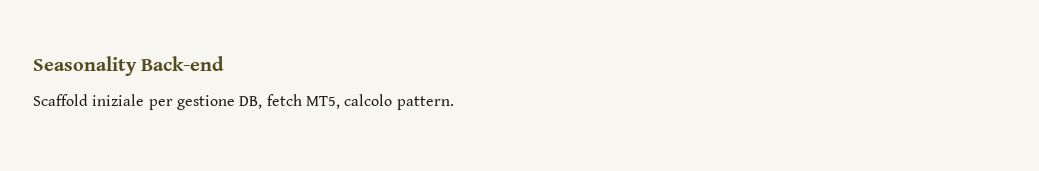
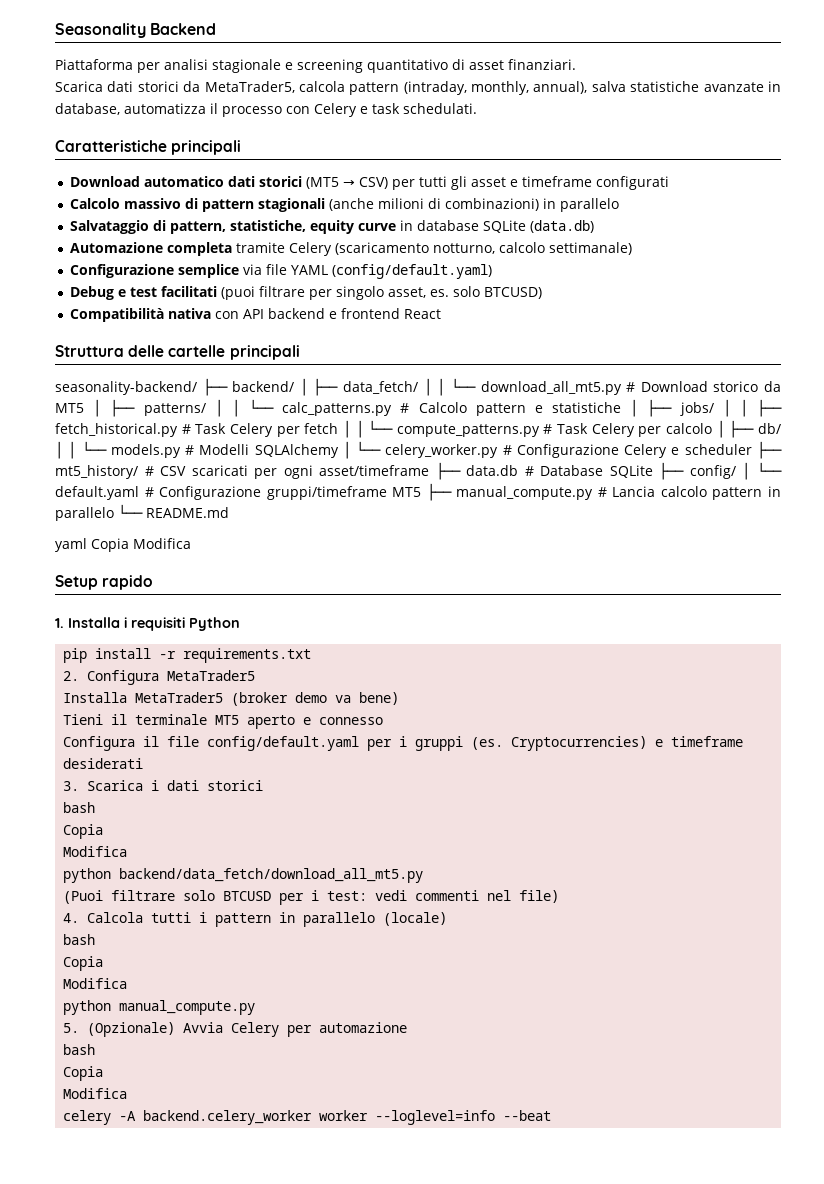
- Seasonality Back-end
- Scaffold iniziale per gestione DB, fetch MT5, calcolo pattern.
+ Seasonality Backend
+ Piattaforma per analisi stagionale e screening quantitativo di asset finanziari.
+ Scarica dati storici da MetaTrader5, calcola pattern (intraday, monthly, annual), salva statistiche avanzate in database, automatizza il processo con Celery e task schedulati.
+ Caratteristiche principali
+ Download automatico dati storici (MT5 → CSV) per tutti gli asset e timeframe configurati
+ Calcolo massivo di pattern stagionali (anche milioni di combinazioni) in parallelo
+ Salvataggio di pattern, statistiche, equity curve in database SQLite (data.db)
+ Automazione completa tramite Celery (scaricamento notturno, calcolo settimanale)
+ Configurazione semplice via file YAML (config/default.yaml)
+ Debug e test facilitati (puoi filtrare per singolo asset, es. solo BTCUSD)
+ Compatibilità nativa con API backend e frontend React
+ Struttura delle cartelle principali
+ seasonality-backend/ ├── backend/ │ ├── data_fetch/ │ │ └── download_all_mt5.py # Download storico da MT5 │ ├── patterns/ │ │ └── calc_patterns.py # Calcolo pattern e statistiche │ ├── jobs/ │ │ ├── fetch_historical.py # Task Celery per fetch │ │ └── compute_patterns.py # Task Celery per calcolo │ ├── db/ │ │ └── models.py # Modelli SQLAlchemy │ └── celery_worker.py # Configurazione Celery e scheduler ├── mt5_history/ # CSV scaricati per ogni asset/timeframe ├── data.db # Database SQLite ├── config/ │ └── default.yaml # Configurazione gruppi/timeframe MT5 ├── manual_compute.py # Lancia calcolo pattern in parallelo └── README.md
+ yaml Copia Modifica
+ Setup rapido
+ 1. Installa i requisiti Python
+ pip install -r requirements.txt
+ 2. Configura MetaTrader5
+ Installa MetaTrader5 (broker demo va bene)
+ Tieni il terminale MT5 aperto e connesso
+ Configura il file config/default.yaml per i gruppi (es. Cryptocurrencies) e timeframe desiderati
+ 3. Scarica i dati storici
+ bash
+ Copia
+ Modifica
+ python backend/data_fetch/download_all_mt5.py
+ (Puoi filtrare solo BTCUSD per i test: vedi commenti nel file)
+ 4. Calcola tutti i pattern in parallelo (locale)
+ bash
+ Copia
+ Modifica
+ python manual_compute.py
+ 5. (Opzionale) Avvia Celery per automazione
+ bash
+ Copia
+ Modifica
+ celery -A backend.celery_worker worker --loglevel=info --beat

